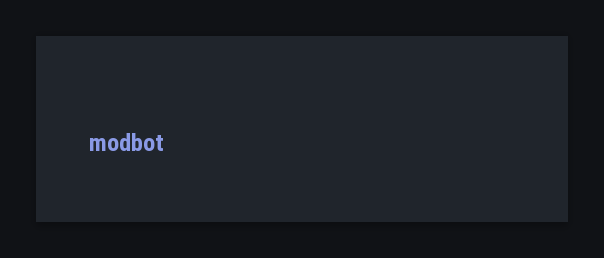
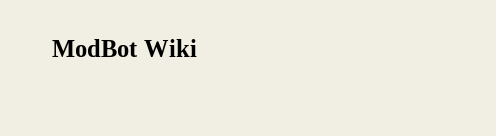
- modbot
+ ModBot Wiki

